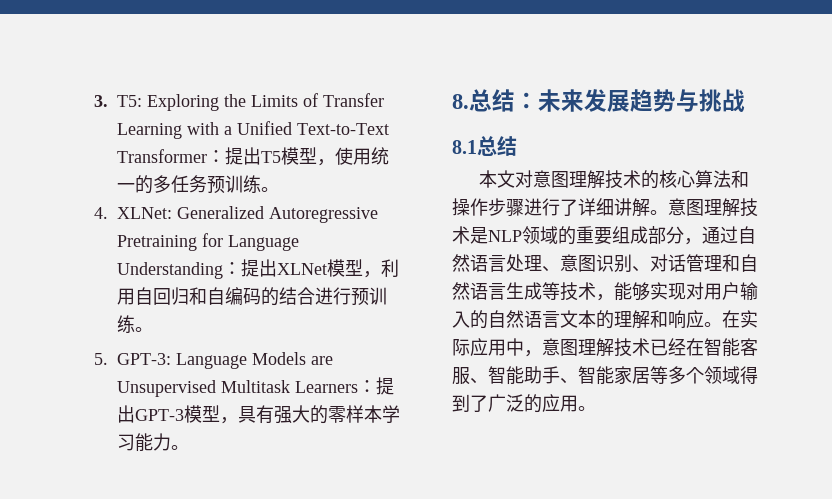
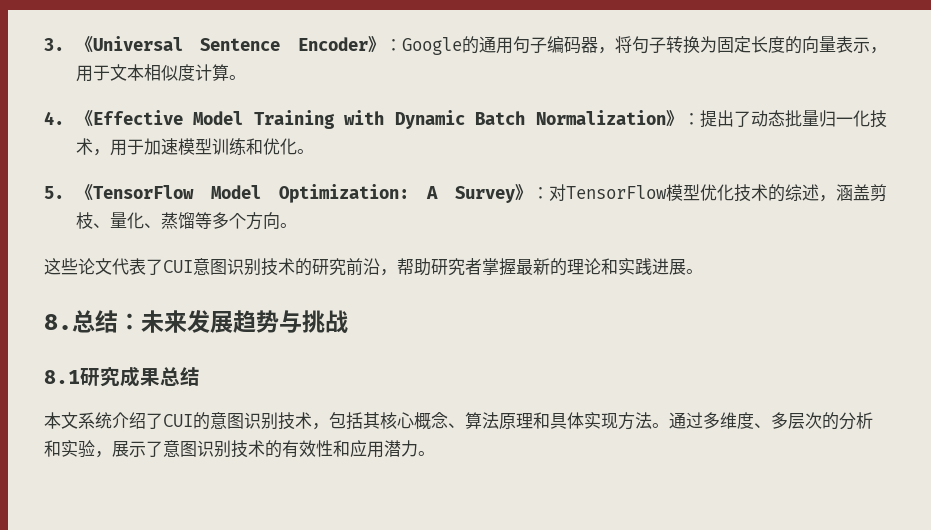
- 3. T5: Exploring the Limits of Transfer Learning with a Unified Text-to-Text Transformer：提出T5模型，使用统一的多任务预训练。
- 4. XLNet: Generalized Autoregressive Pretraining for Language Understanding：提出XLNet模型，利用自回归和自编码的结合进行预训练。
- 5. GPT-3: Language Models are Unsupervised Multitask Learners：提出GPT-3模型，具有强大的零样本学习能力。
+ 3.《Universal Sentence Encoder》：Google的通用句子编码器，将句子转换为固定长度的向量表示，用于文本相似度计算。
+ 4.《Effective Model Training with Dynamic Batch Normalization》：提出了动态批量归一化技术，用于加速模型训练和优化。
+ 5.《TensorFlow Model Optimization: A Survey》：对TensorFlow模型优化技术的综述，涵盖剪枝、量化、蒸馏等多个方向。
+ 这些论文代表了CUI意图识别技术的研究前沿，帮助研究者掌握最新的理论和实践进展。
- 8.1总结
+ 8.1研究成果总结
- 本文对意图理解技术的核心算法和操作步骤进行了详细讲解。意图理解技术是NLP领域的重要组成部分，通过自然语言处理、意图识别、对话管理和自然语言生成等技术，能够实现对用户输入的自然语言文本的理解和响应。在实际应用中，意图理解技术已经在智能客服、智能助手、智能家居等多个领域得到了广泛的应用。
+ 本文系统介绍了CUI的意图识别技术，包括其核心概念、算法原理和具体实现方法。通过多维度、多层次的分析和实验，展示了意图识别技术的有效性和应用潜力。

